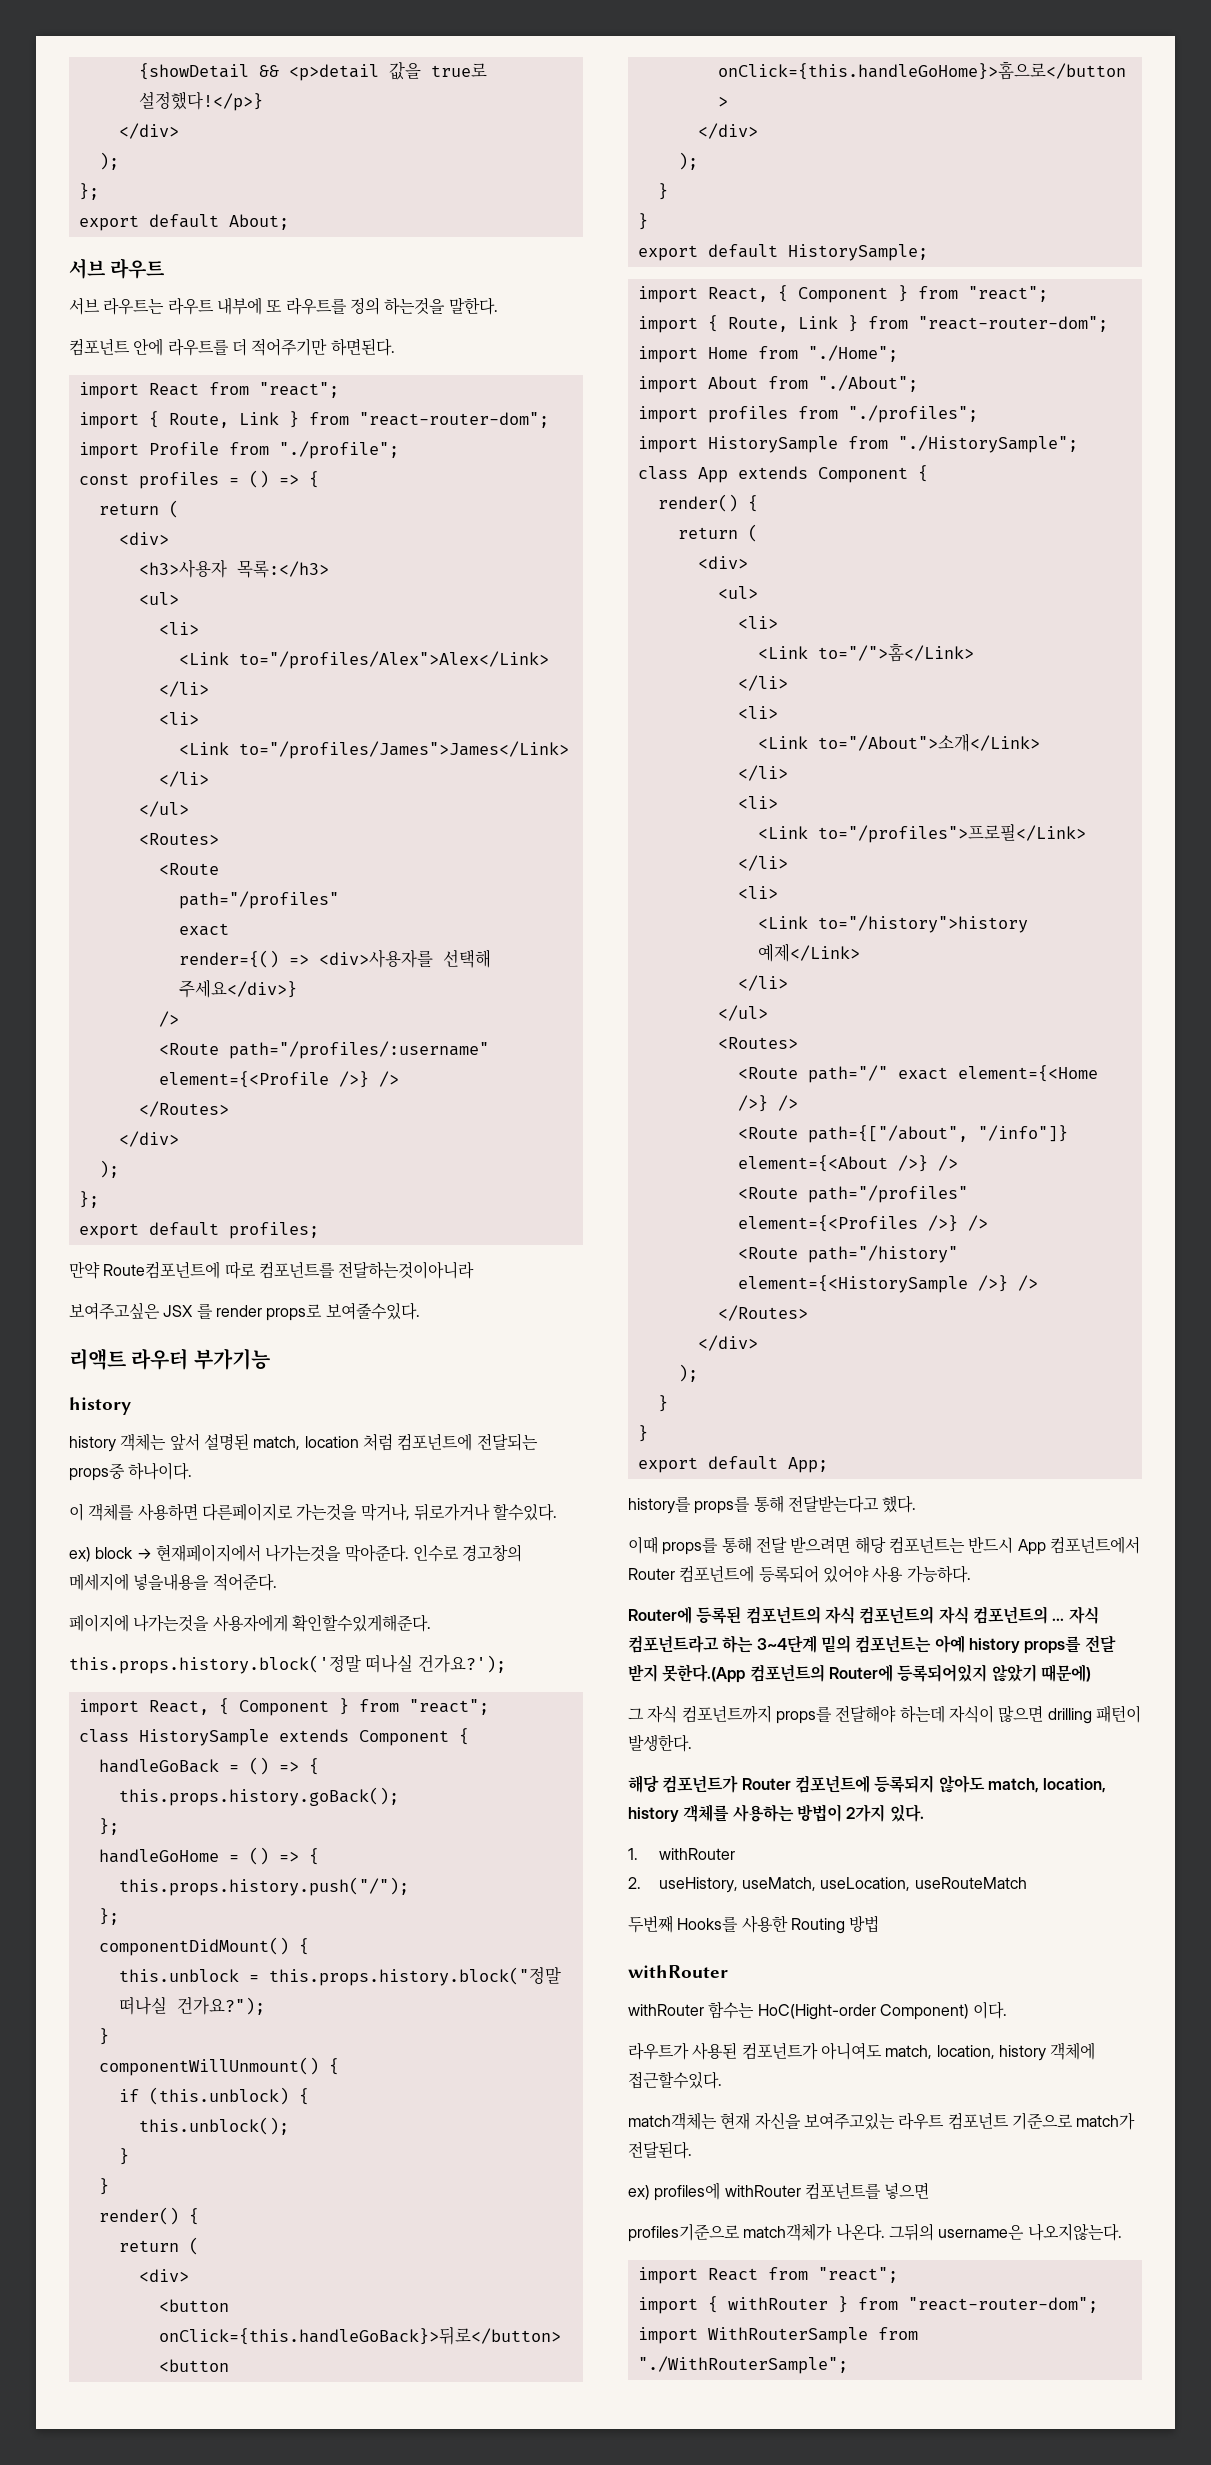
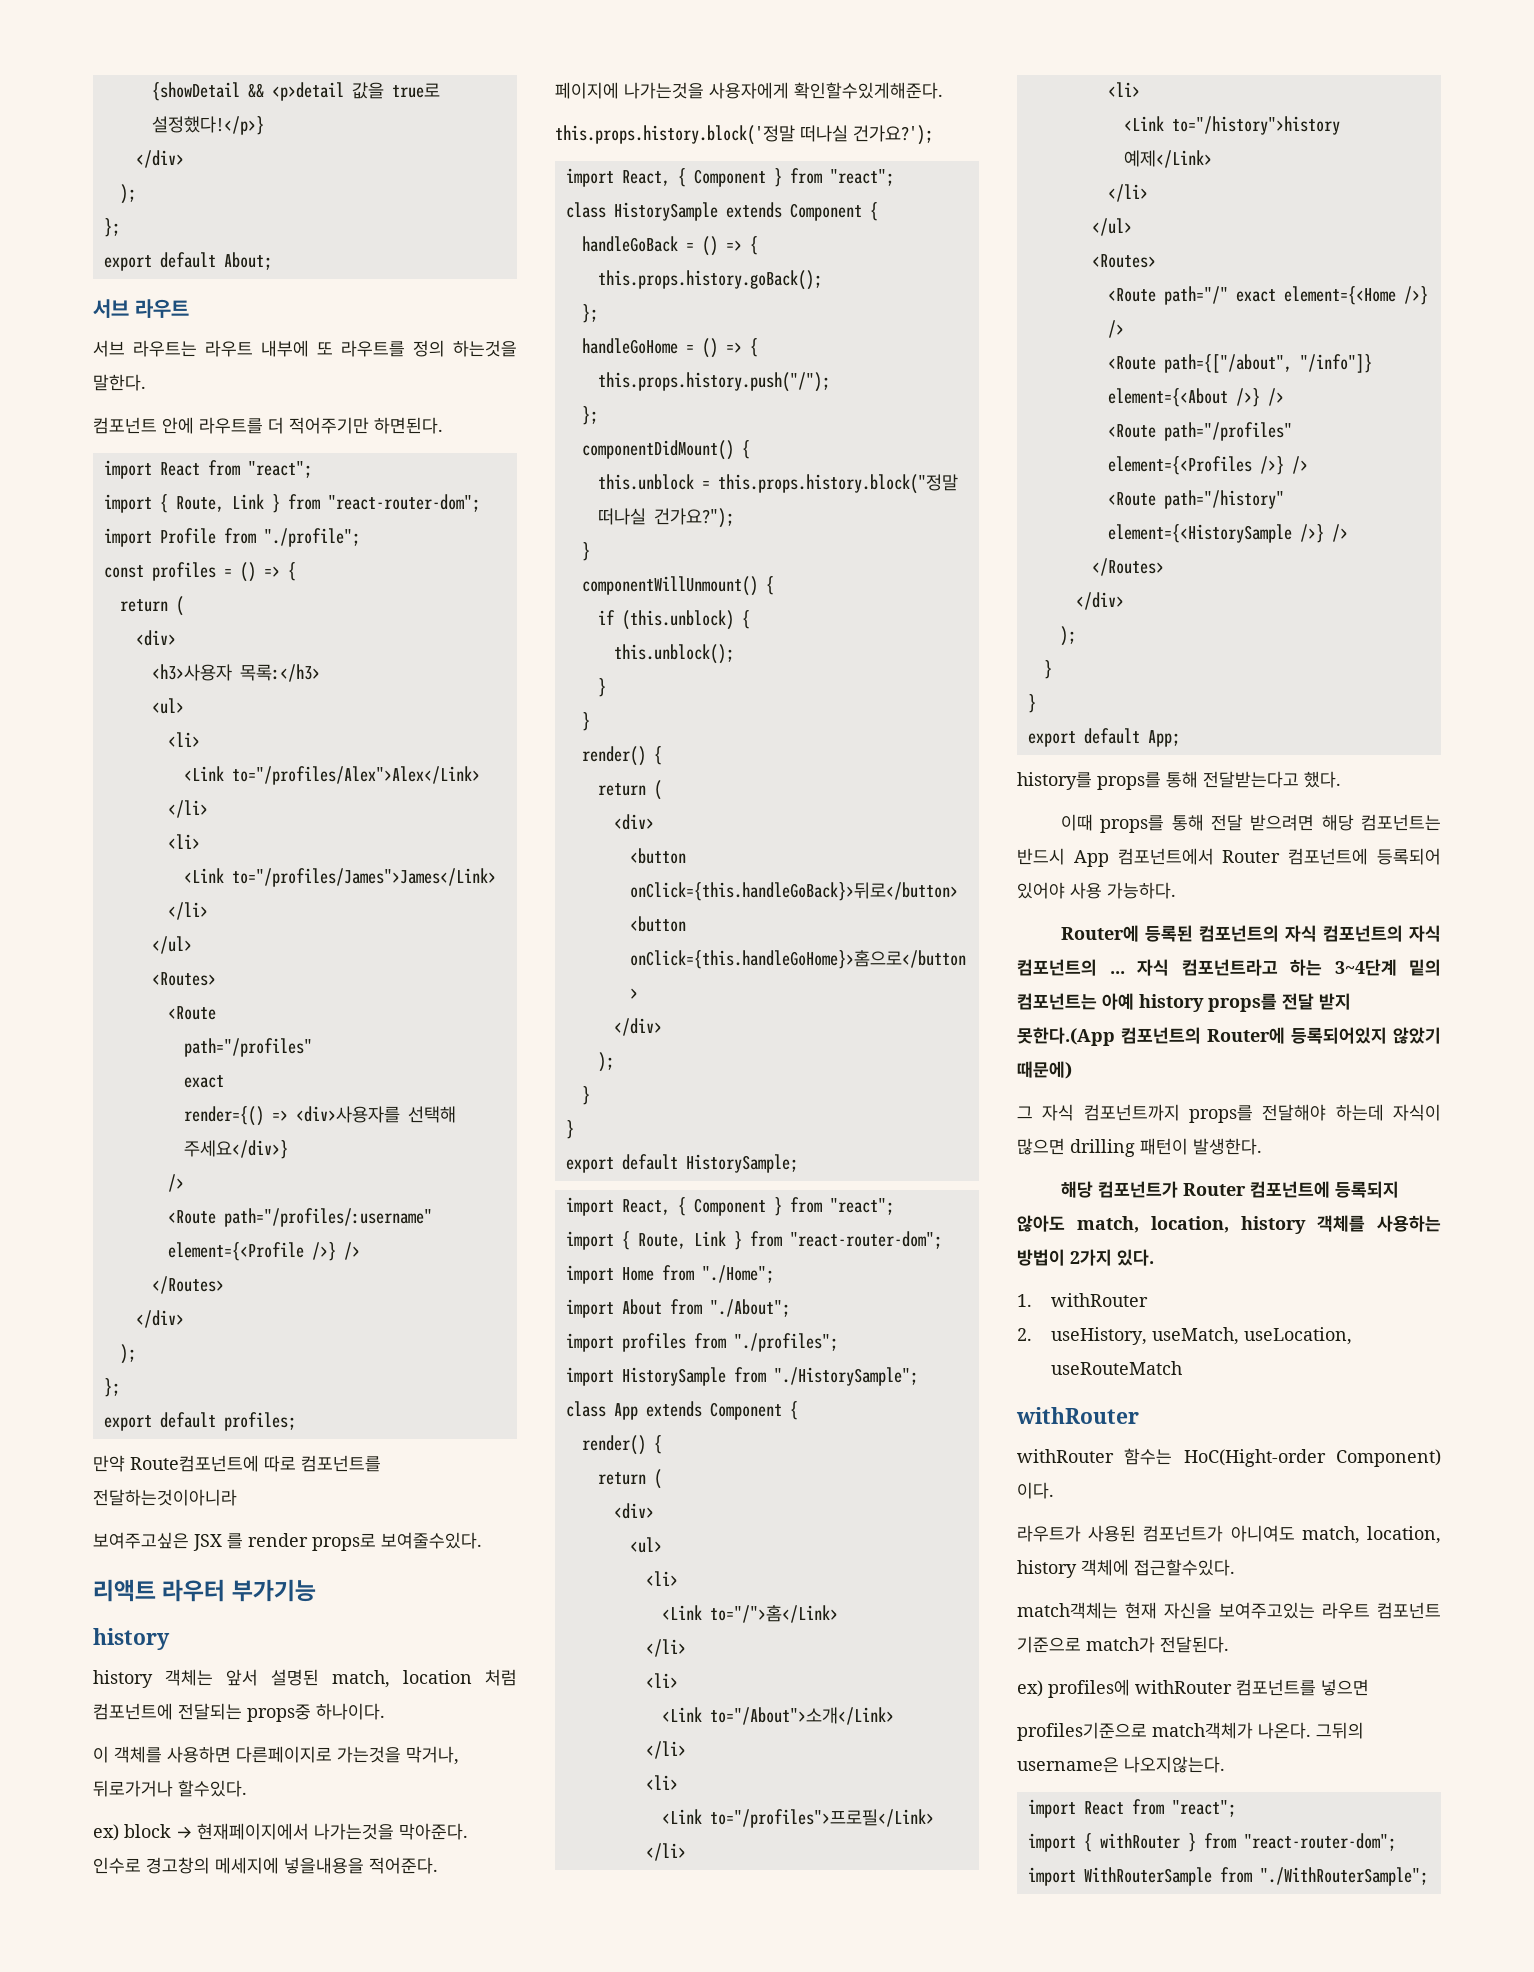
- 두번째 Hooks를 사용한 Routing 방법

